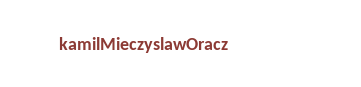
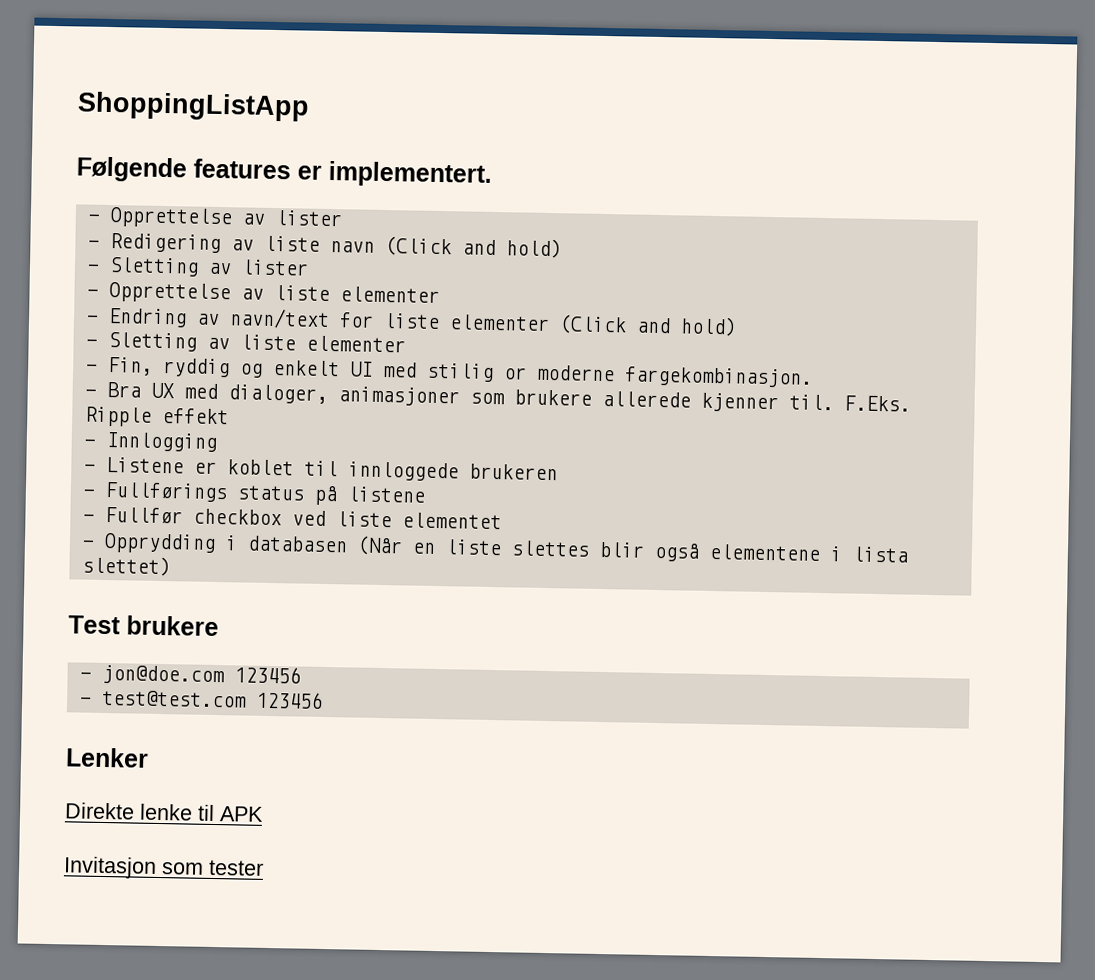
- kamilMieczyslawOracz
+ ShoppingListApp
+ Følgende features er implementert.
+ - Opprettelse av lister
+ - Redigering av liste navn (Click and hold)
+ - Sletting av lister
+ - Opprettelse av liste elementer
+ - Endring av navn/text for liste elementer (Click and hold)
+ - Sletting av liste elementer
+ - Fin, ryddig og enkelt UI med stilig or moderne fargekombinasjon.
+ - Bra UX med dialoger, animasjoner som brukere allerede kjenner til. F.Eks. Ripple effekt
+ - Innlogging
+ - Listene er koblet til innloggede brukeren
+ - Fullførings status på listene
+ - Fullfør checkbox ved liste elementet
+ - Opprydding i databasen (Når en liste slettes blir også elementene i lista slettet)
+ Test brukere
+ - jon@doe.com 123456
+ - test@test.com 123456
+ Lenker
+ Direkte lenke til APK
+ Invitasjon som tester

